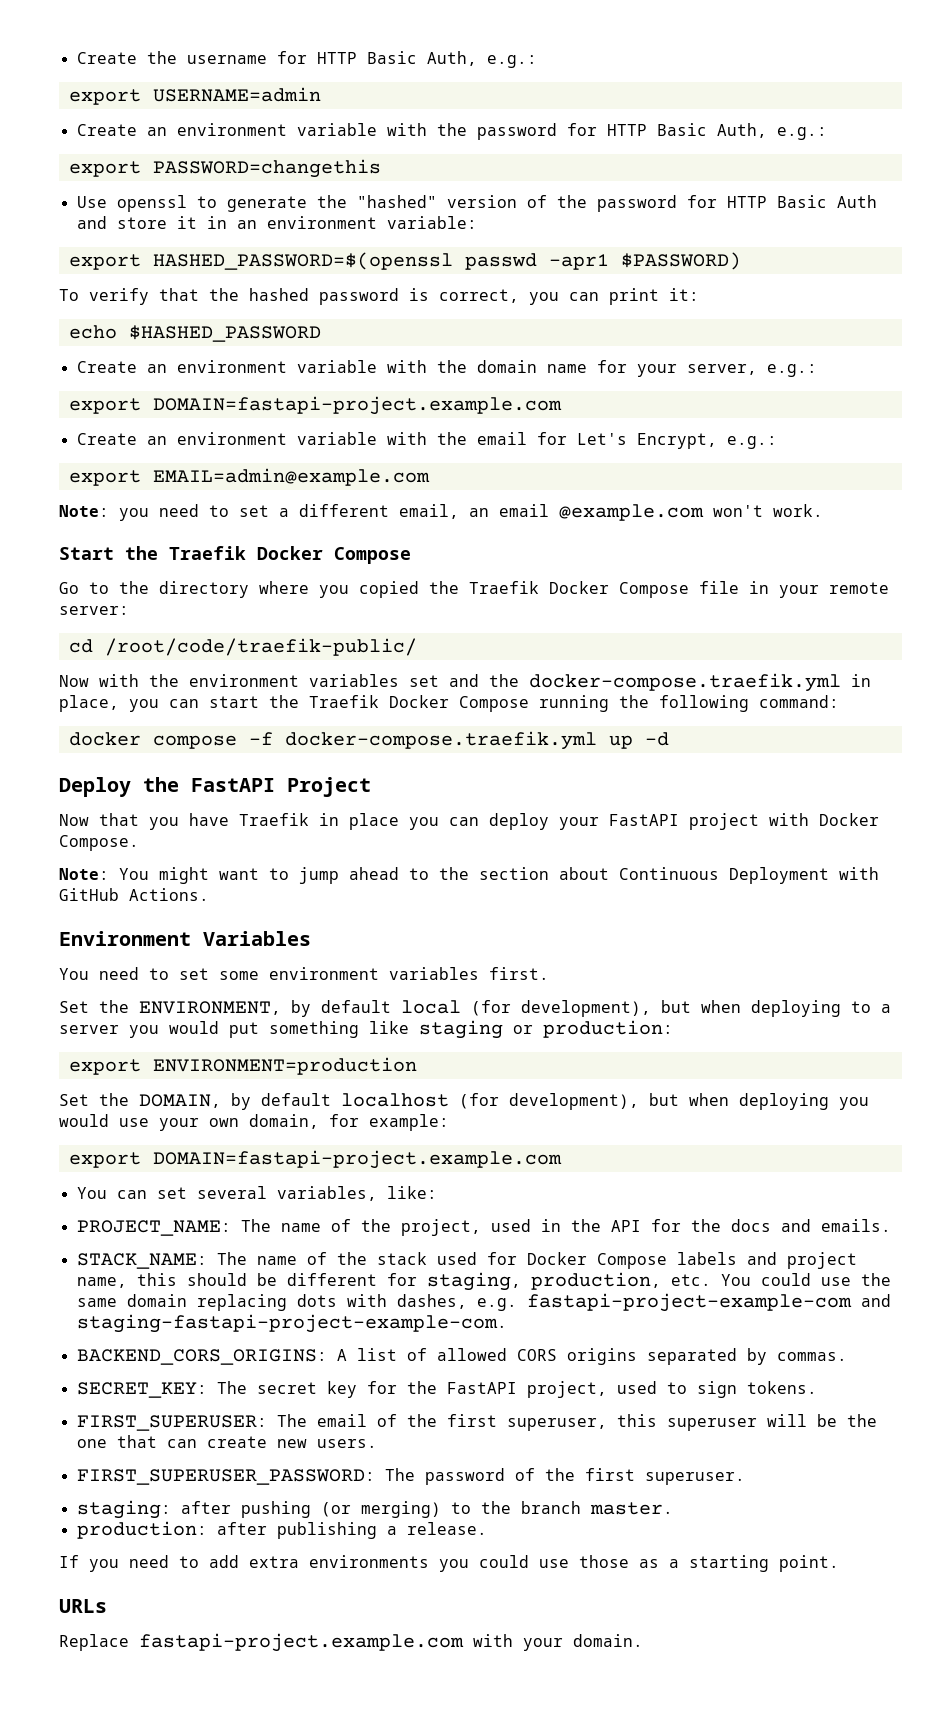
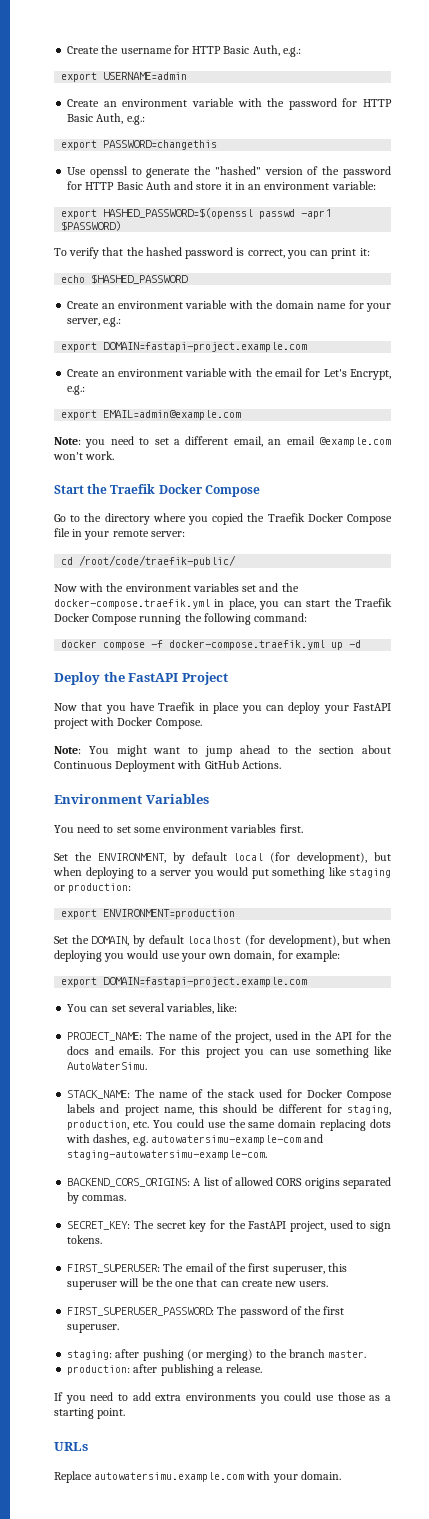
+ For this project you can use something like AutoWaterSimu.
- STACK_NAME: The name of the stack used for Docker Compose labels and project name, this should be different for staging, production, etc. You could use the same domain replacing dots with dashes, e.g. fastapi-project-example-com and staging-fastapi-project-example-com.
+ STACK_NAME: The name of the stack used for Docker Compose labels and project name, this should be different for staging, production, etc. You could use the same domain replacing dots with dashes, e.g. autowatersimu-example-com and staging-autowatersimu-example-com.
- Replace fastapi-project.example.com with your domain.
+ Replace autowatersimu.example.com with your domain.

